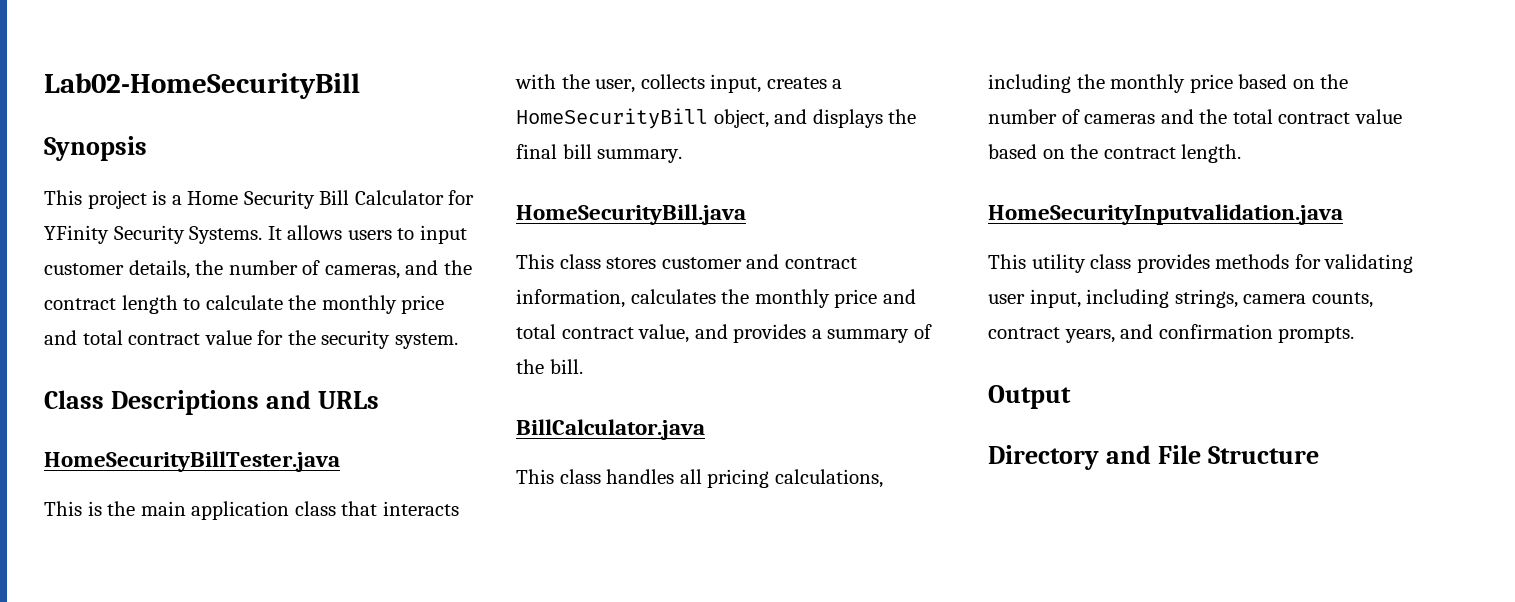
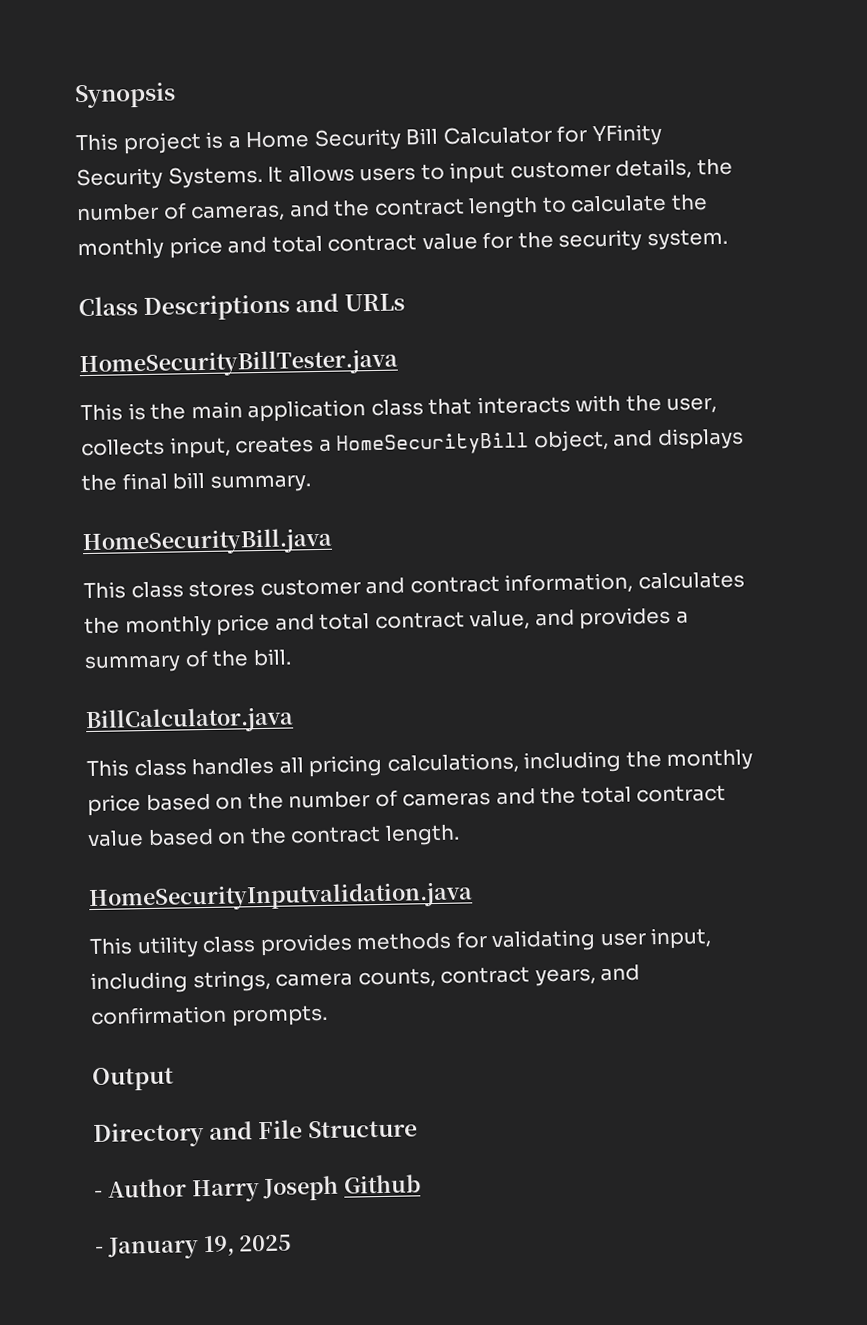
- Lab02-HomeSecurityBill
+ - Author Harry Joseph Github
+ - January 19, 2025

